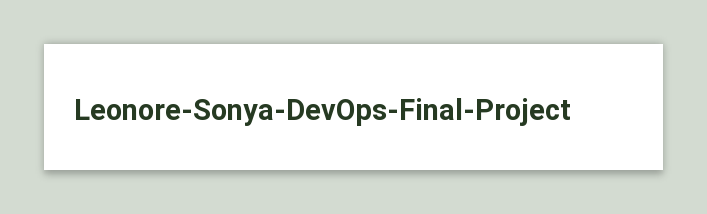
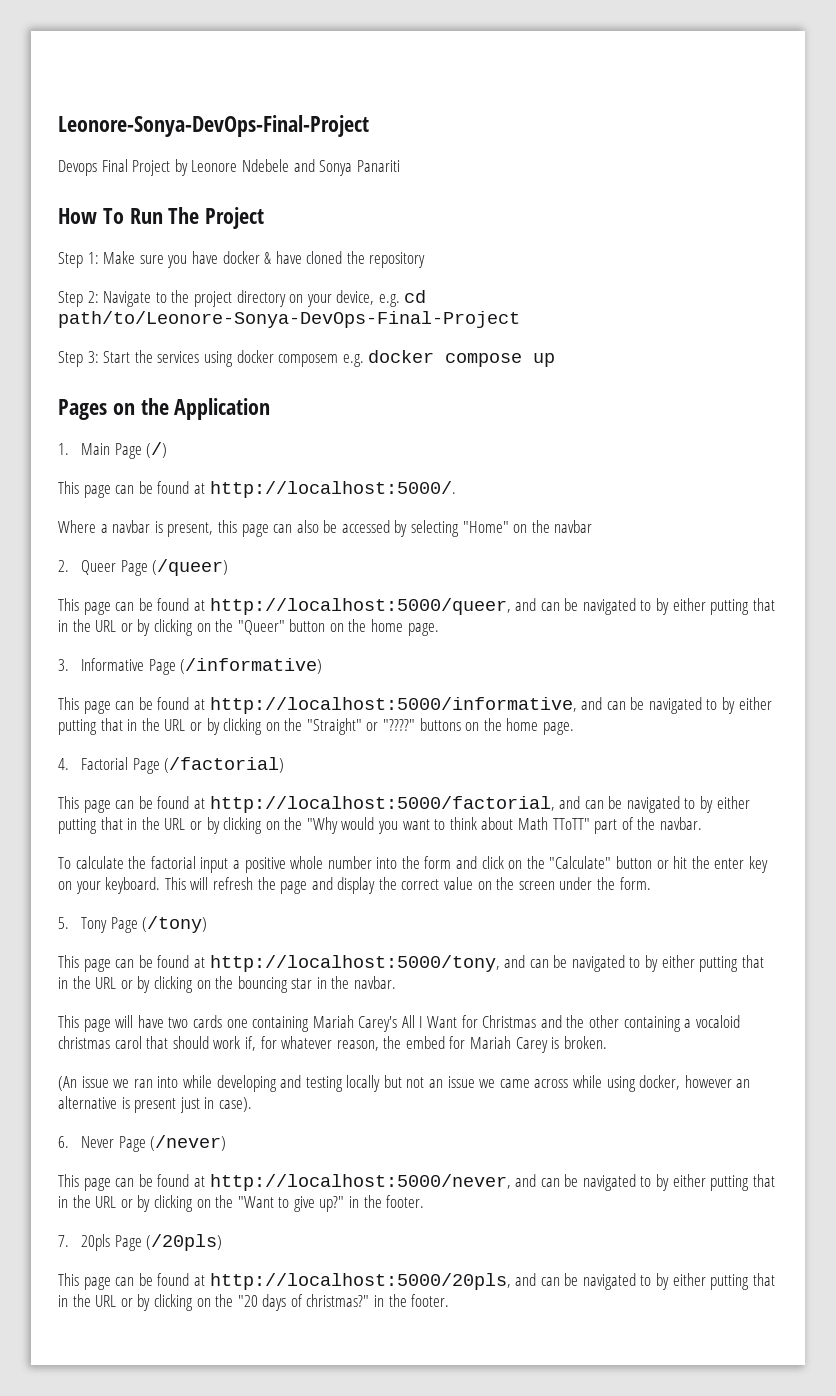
+ Devops Final Project by Leonore Ndebele and Sonya Panariti
+ How To Run The Project
+ Step 1: Make sure you have docker & have cloned the repository
+ Step 2: Navigate to the project directory on your device, e.g. cd path/to/Leonore-Sonya-DevOps-Final-Project
+ Step 3: Start the services using docker composem e.g. docker compose up
+ Pages on the Application
+ 1. Main Page (/)
+ This page can be found at http://localhost:5000/.
+ Where a navbar is present, this page can also be accessed by selecting "Home" on the navbar
+ 2. Queer Page (/queer)
+ This page can be found at http://localhost:5000/queer, and can be navigated to by either putting that in the URL or by clicking on the "Queer" button on the home page.
+ 3. Informative Page (/informative)
+ This page can be found at http://localhost:5000/informative, and can be navigated to by either putting that in the URL or by clicking on the "Straight" or "????" buttons on the home page.
+ 4. Factorial Page (/factorial)
+ This page can be found at http://localhost:5000/factorial, and can be navigated to by either putting that in the URL or by clicking on the "Why would you want to think about Math TToTT" part of the navbar.
+ To calculate the factorial input a positive whole number into the form and click on the "Calculate" button or hit the enter key on your keyboard. This will refresh the page and display the correct value on the screen under the form.
+ 5. Tony Page (/tony)
+ This page can be found at http://localhost:5000/tony, and can be navigated to by either putting that in the URL or by clicking on the bouncing star in the navbar.
+ This page will have two cards one containing Mariah Carey's All I Want for Christmas and the other containing a vocaloid christmas carol that should work if, for whatever reason, the embed for Mariah Carey is broken.
+ (An issue we ran into while developing and testing locally but not an issue we came across while using docker, however an alternative is present just in case).
+ 6. Never Page (/never)
+ This page can be found at http://localhost:5000/never, and can be navigated to by either putting that in the URL or by clicking on the "Want to give up?" in the footer.
+ 7. 20pls Page (/20pls)
+ This page can be found at http://localhost:5000/20pls, and can be navigated to by either putting that in the URL or by clicking on the "20 days of christmas?" in the footer.

